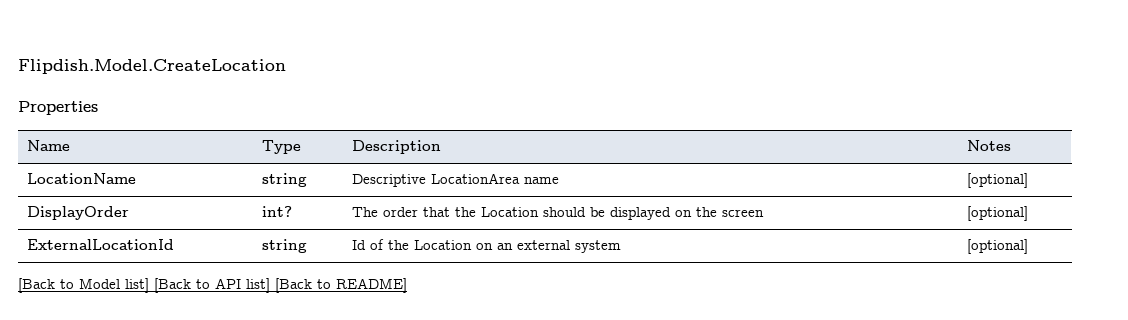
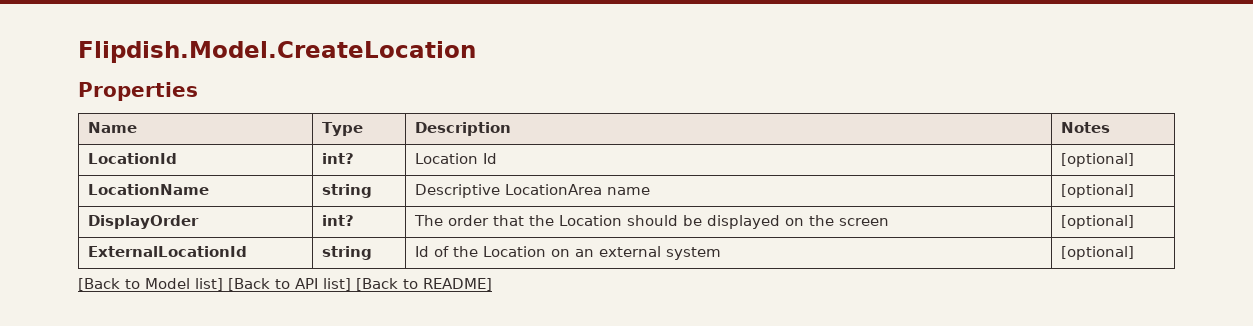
+ LocationId | int? | Location Id | [optional]

